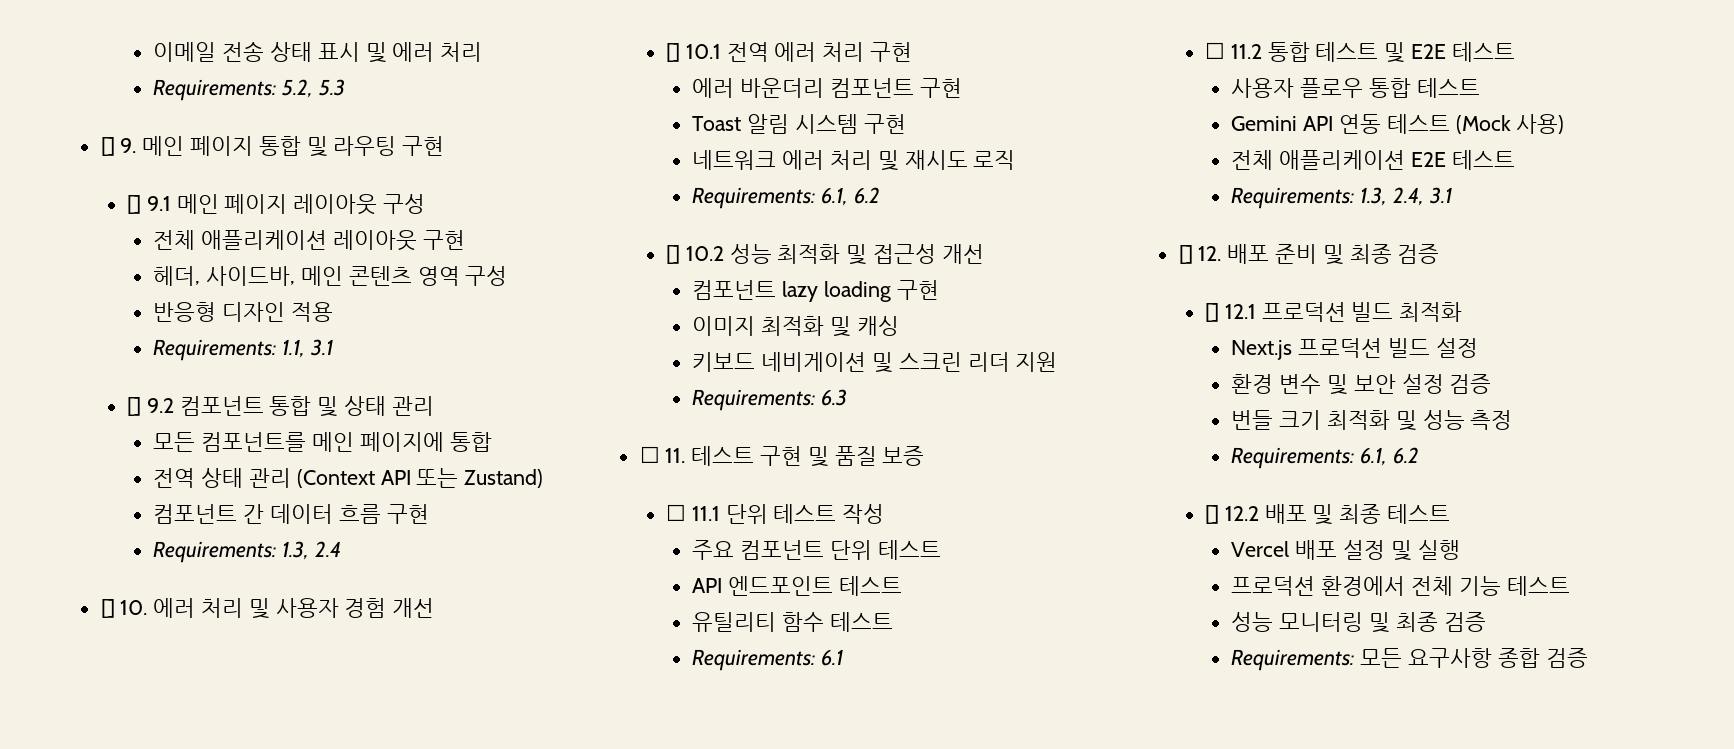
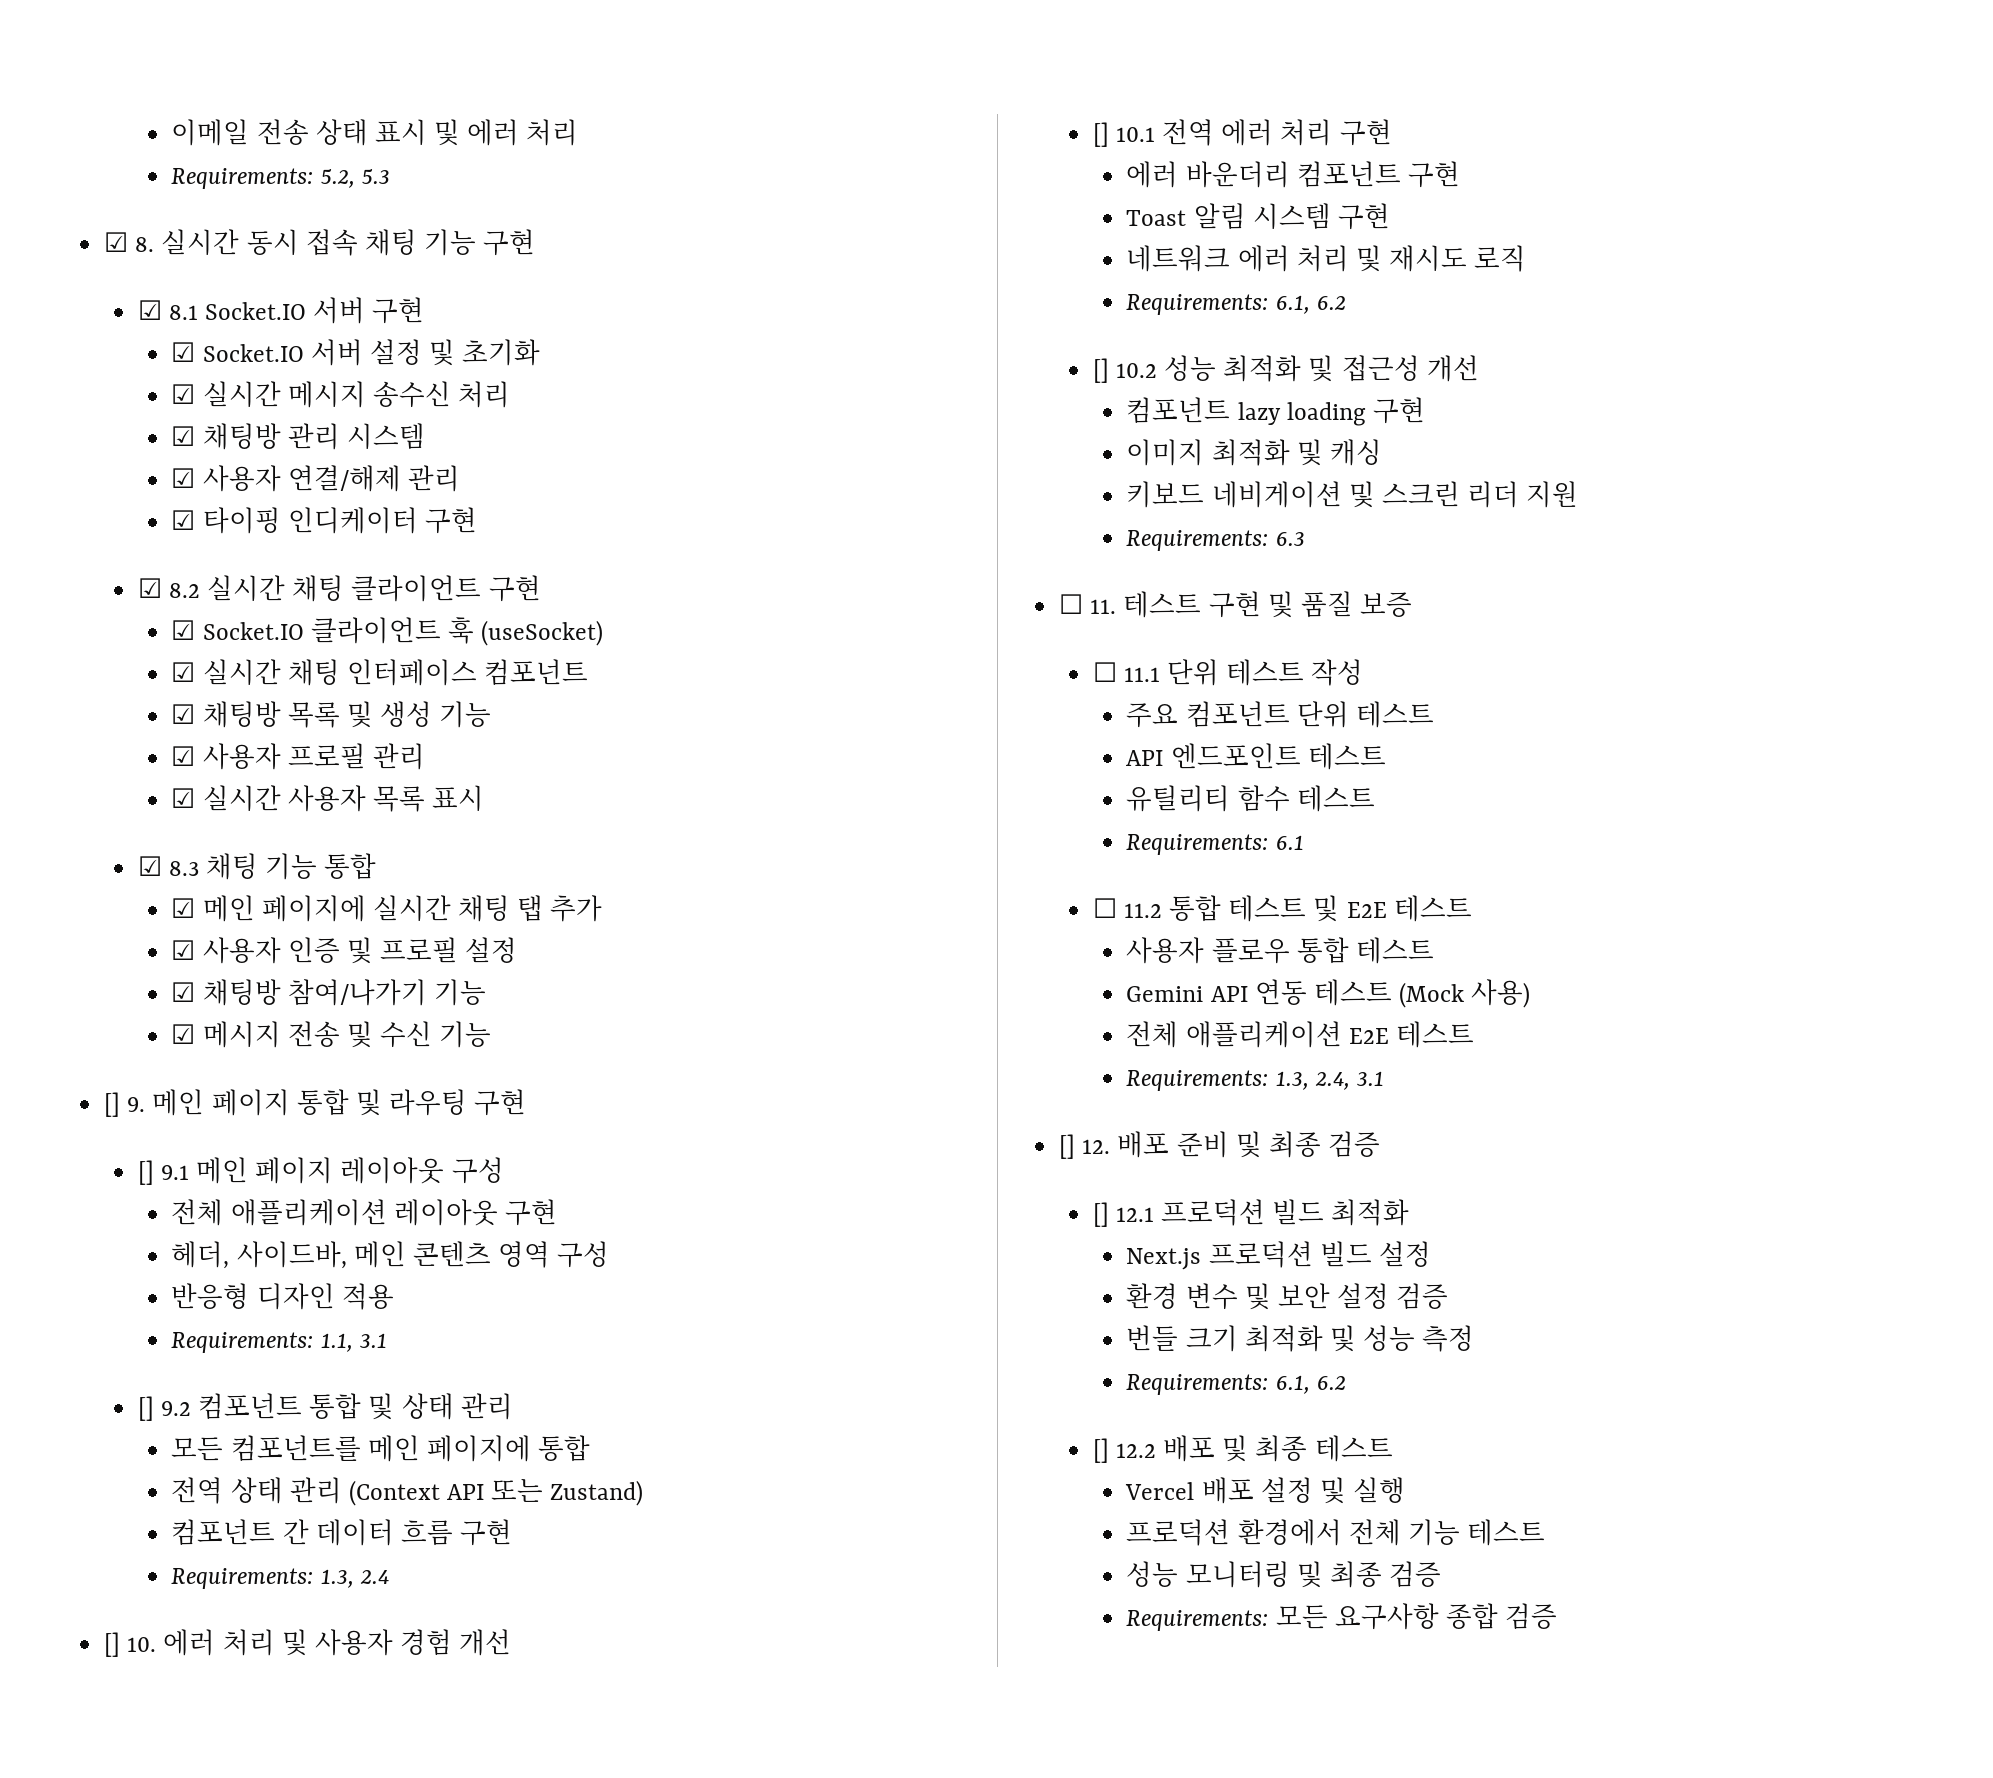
+ ☑ 8. 실시간 동시 접속 채팅 기능 구현
+ ☑ 8.1 Socket.IO 서버 구현
+ ☑ Socket.IO 서버 설정 및 초기화
+ ☑ 실시간 메시지 송수신 처리
+ ☑ 채팅방 관리 시스템
+ ☑ 사용자 연결/해제 관리
+ ☑ 타이핑 인디케이터 구현
+ ☑ 8.2 실시간 채팅 클라이언트 구현
+ ☑ Socket.IO 클라이언트 훅 (useSocket)
+ ☑ 실시간 채팅 인터페이스 컴포넌트
+ ☑ 채팅방 목록 및 생성 기능
+ ☑ 사용자 프로필 관리
+ ☑ 실시간 사용자 목록 표시
+ ☑ 8.3 채팅 기능 통합
+ ☑ 메인 페이지에 실시간 채팅 탭 추가
+ ☑ 사용자 인증 및 프로필 설정
+ ☑ 채팅방 참여/나가기 기능
+ ☑ 메시지 전송 및 수신 기능

